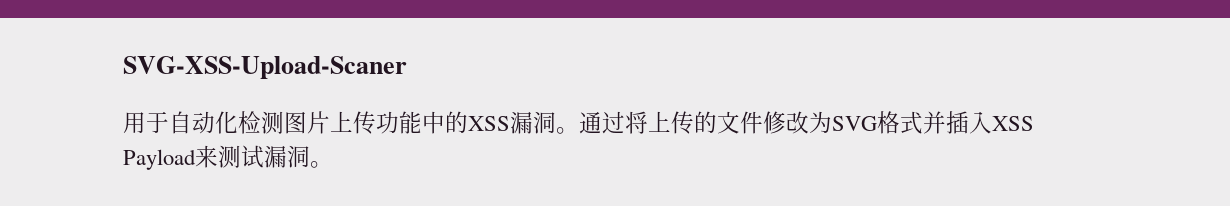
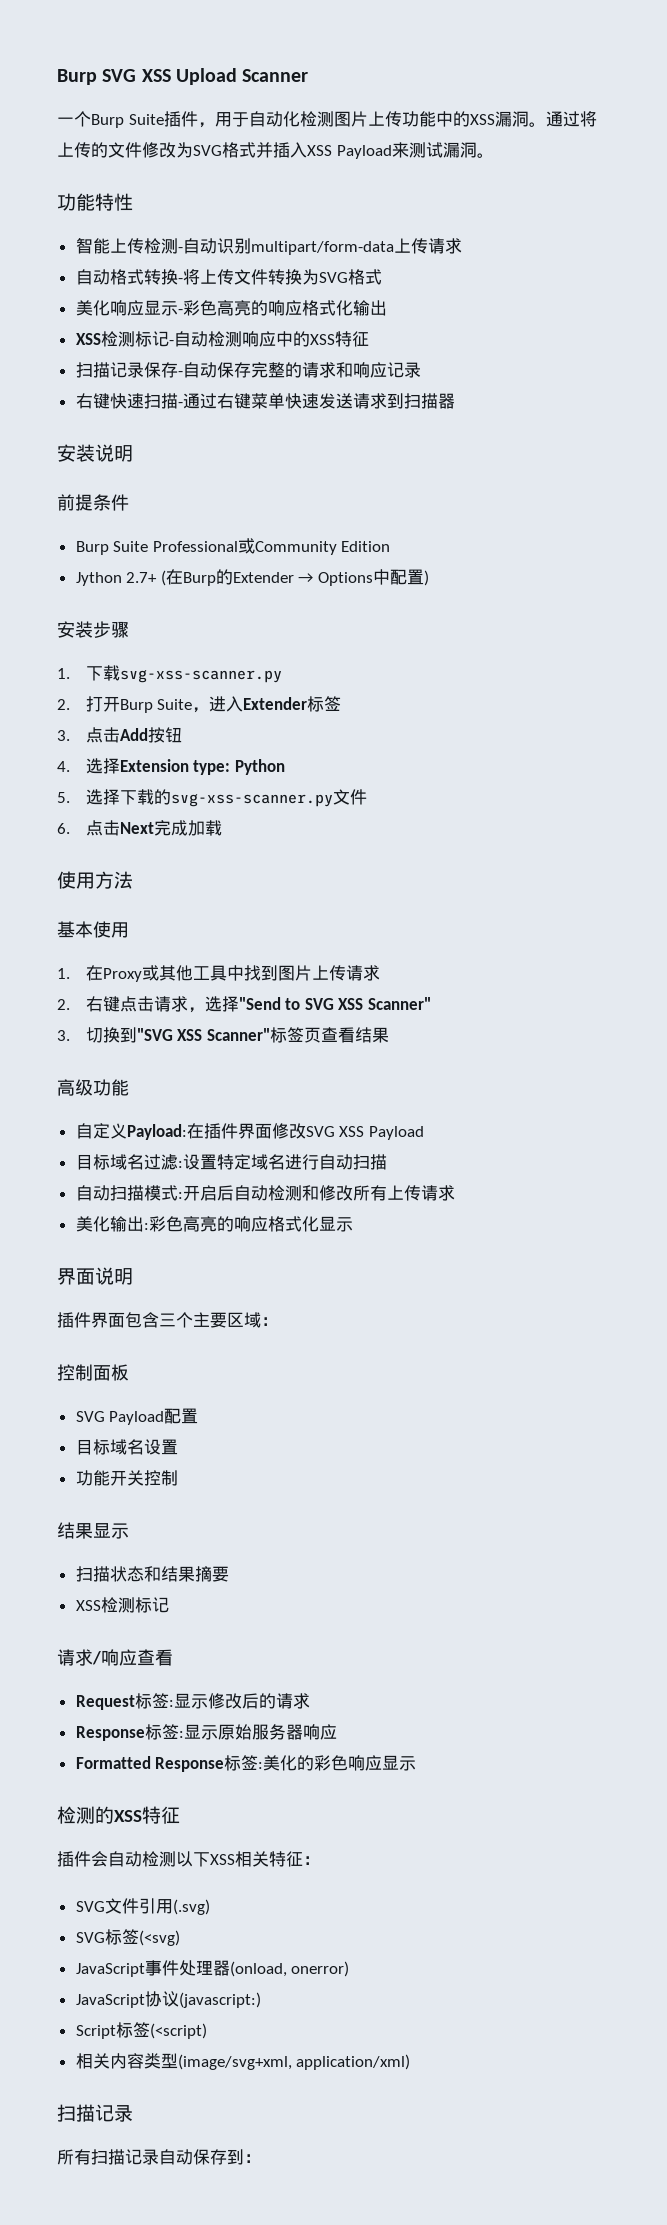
- SVG-XSS-Upload-Scaner
- 用于自动化检测图片上传功能中的XSS漏洞。
+ Burp SVG XSS Upload Scanner
+ 一个Burp Suite插件，用于自动化检测图片上传功能中的XSS漏洞。
+ 功能特性
+ 智能上传检测-自动识别multipart/form-data上传请求
+ 自动格式转换-将上传文件转换为SVG格式
+ 美化响应显示-彩色高亮的响应格式化输出
+ XSS检测标记-自动检测响应中的XSS特征
+ 扫描记录保存-自动保存完整的请求和响应记录
+ 右键快速扫描-通过右键菜单快速发送请求到扫描器
+ 安装说明
+ 前提条件
+ Burp Suite Professional或Community Edition
+ Jython 2.7+ (在Burp的Extender → Options中配置)
+ 安装步骤
+ 1.下载svg-xss-scanner.py
+ 2.打开Burp Suite，进入Extender标签
+ 3.点击Add按钮
+ 4.选择Extension type: Python
+ 5.选择下载的svg-xss-scanner.py文件
+ 6.点击Next完成加载
+ 使用方法
+ 基本使用
+ 1.在Proxy或其他工具中找到图片上传请求
+ 2.右键点击请求，选择"Send to SVG XSS Scanner"
+ 3.切换到"SVG XSS Scanner"标签页查看结果
+ 高级功能
+ 自定义Payload:在插件界面修改SVG XSS Payload
+ 目标域名过滤:设置特定域名进行自动扫描
+ 自动扫描模式:开启后自动检测和修改所有上传请求
+ 美化输出:彩色高亮的响应格式化显示
+ 界面说明
+ 插件界面包含三个主要区域：
+ 控制面板
+ SVG Payload配置
+ 目标域名设置
+ 功能开关控制
+ 结果显示
+ 扫描状态和结果摘要
+ XSS检测标记
+ 请求/响应查看
+ Request标签:显示修改后的请求
+ Response标签:显示原始服务器响应
+ Formatted Response标签:美化的彩色响应显示
+ 检测的XSS特征
+ 插件会自动检测以下XSS相关特征：
+ SVG文件引用(.svg)
+ SVG标签(<svg)
+ JavaScript事件处理器(onload, onerror)
+ JavaScript协议(javascript:)
+ Script标签(<script)
+ 相关内容类型(image/svg+xml, application/xml)
+ 扫描记录
+ 所有扫描记录自动保存到：

